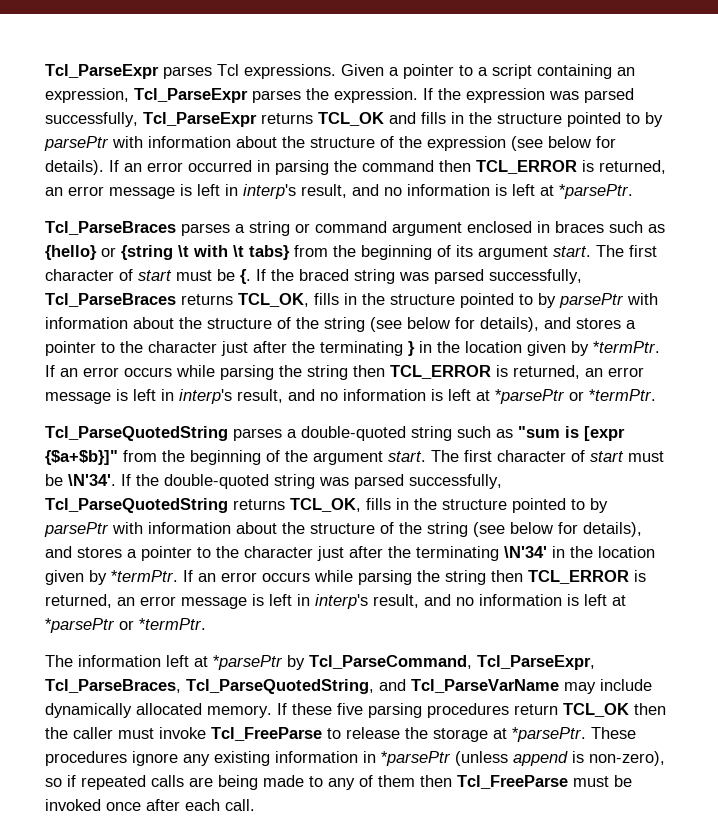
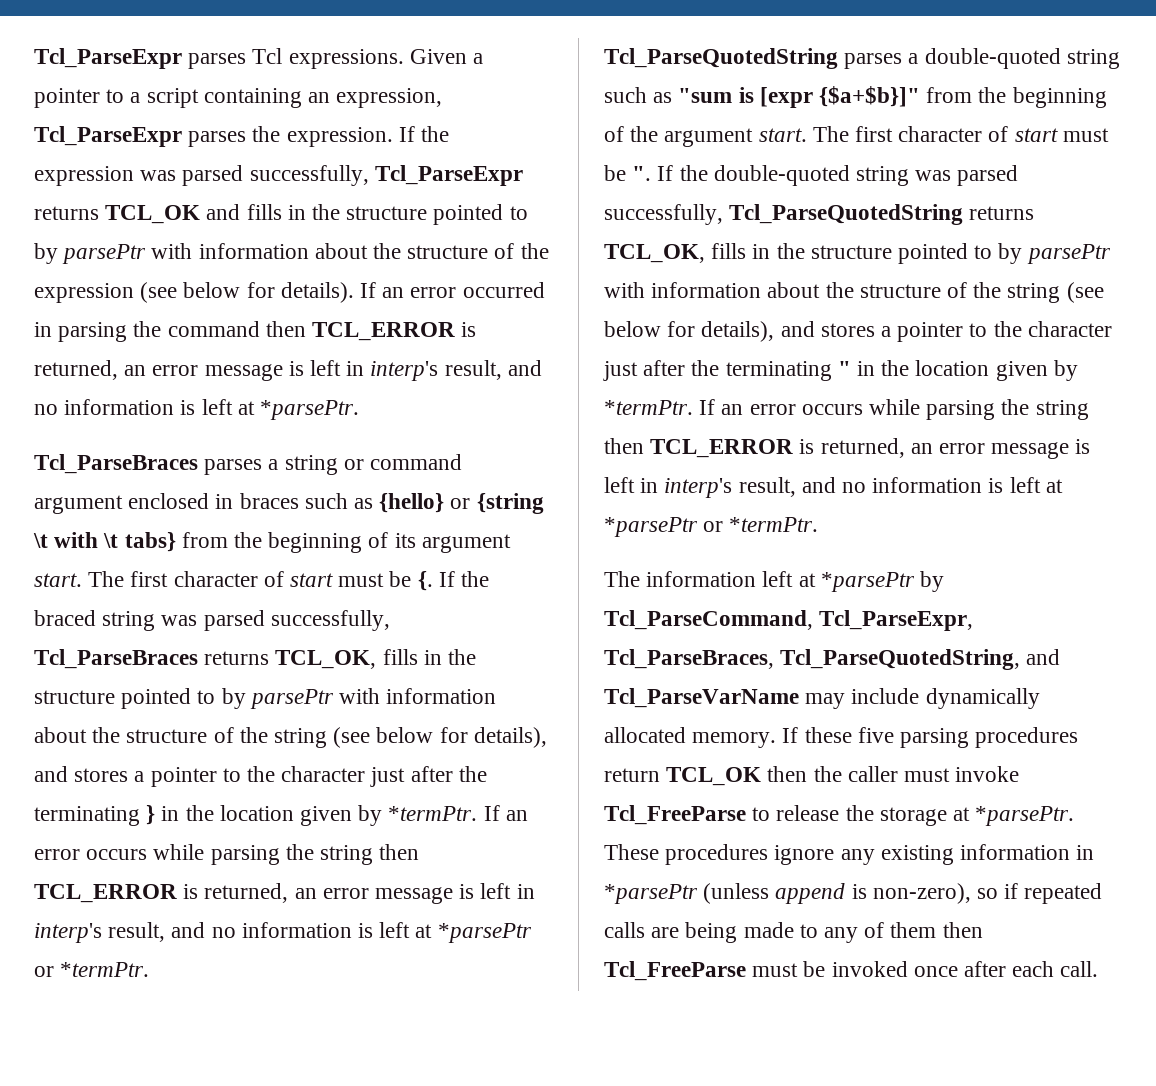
- The first character of start must be \N'34'.
+ The first character of start must be ".
- If the double-quoted string was parsed successfully, Tcl_ParseQuotedString returns TCL_OK, fills in the structure pointed to by parsePtr with information about the structure of the string (see below for details), and stores a pointer to the character just after the terminating \N'34' in the location given by *termPtr.
+ If the double-quoted string was parsed successfully, Tcl_ParseQuotedString returns TCL_OK, fills in the structure pointed to by parsePtr with information about the structure of the string (see below for details), and stores a pointer to the character just after the terminating " in the location given by *termPtr.

